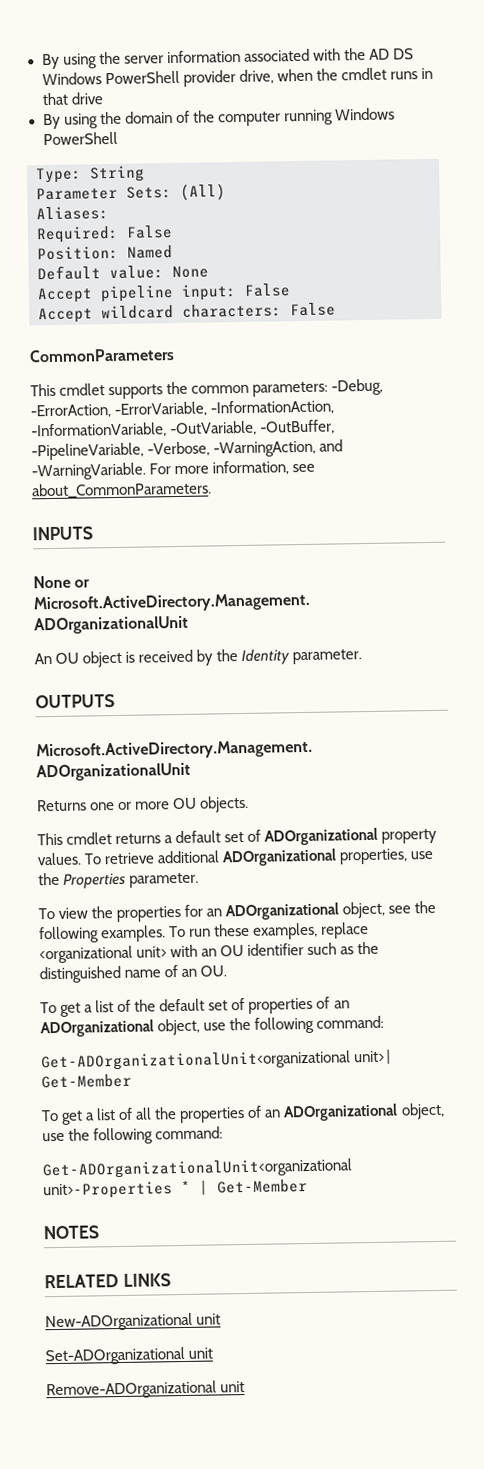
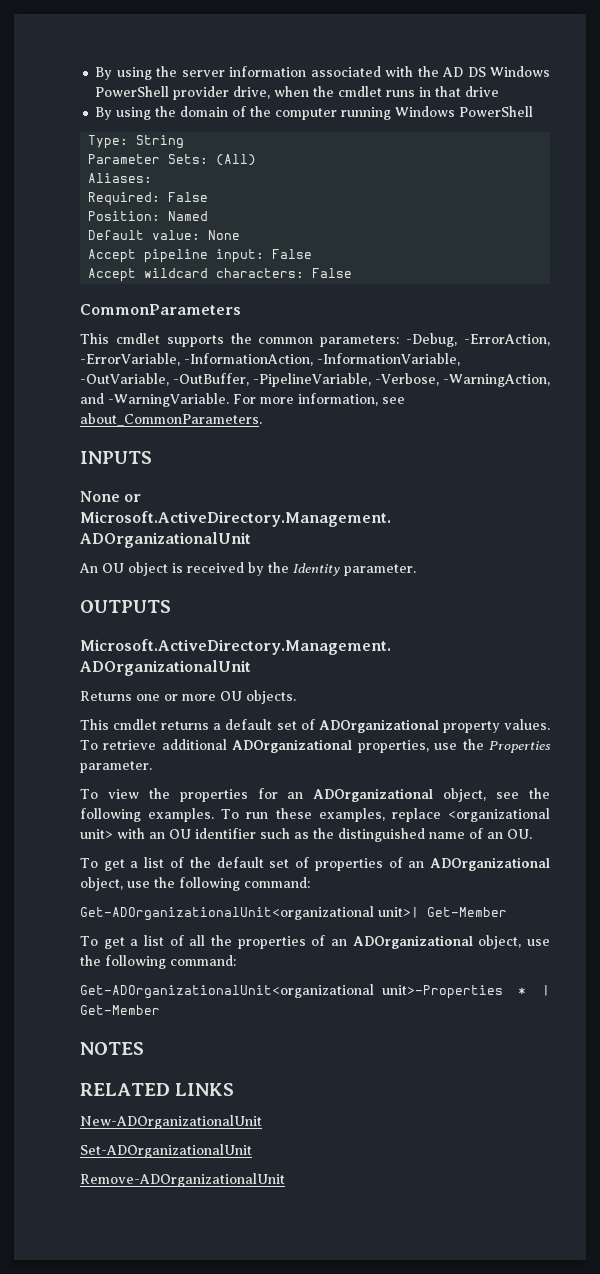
- New-ADOrganizational unit
- Set-ADOrganizational unit
- Remove-ADOrganizational unit
+ New-ADOrganizationalUnit
+ Set-ADOrganizationalUnit
+ Remove-ADOrganizationalUnit

